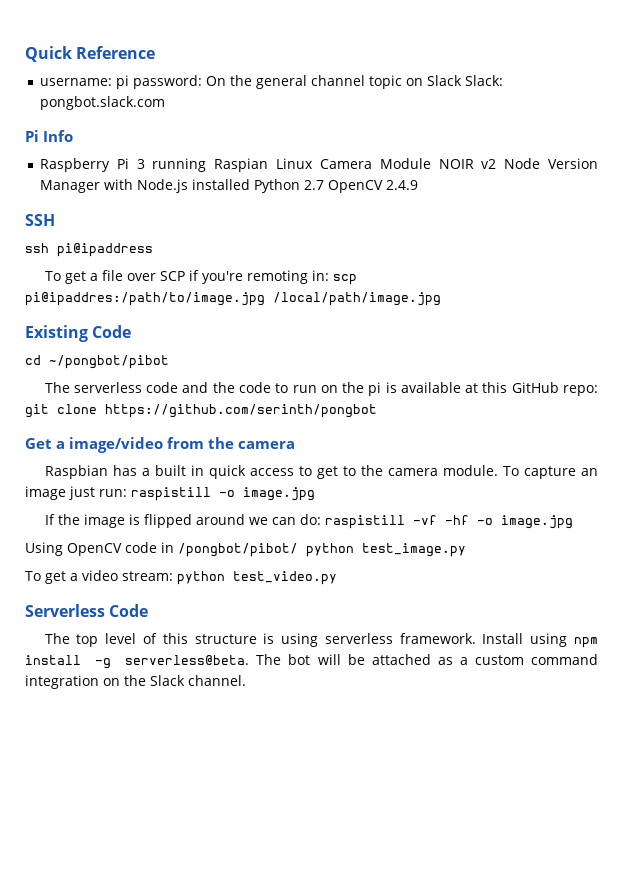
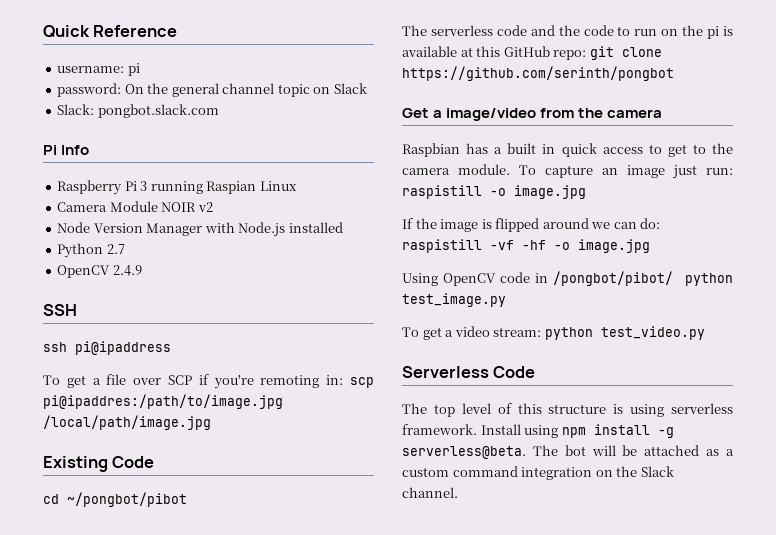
- username: pi password: On the general channel topic on Slack Slack: pongbot.slack.com
+ username: pi
+ password: On the general channel topic on Slack
+ Slack: pongbot.slack.com
- Raspberry Pi 3 running Raspian Linux Camera Module NOIR v2 Node Version Manager with Node.js installed Python 2.7 OpenCV 2.4.9
+ Raspberry Pi 3 running Raspian Linux
+ Camera Module NOIR v2
+ Node Version Manager with Node.js installed
+ Python 2.7
+ OpenCV 2.4.9

